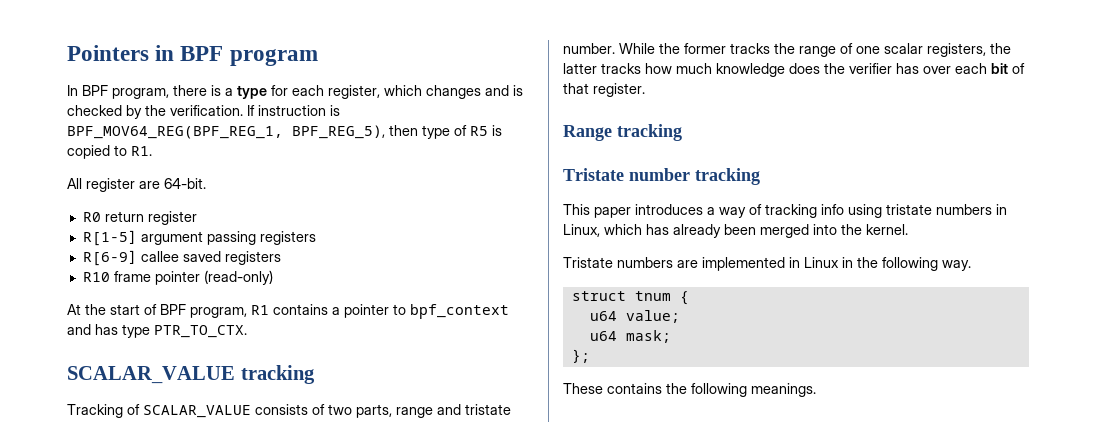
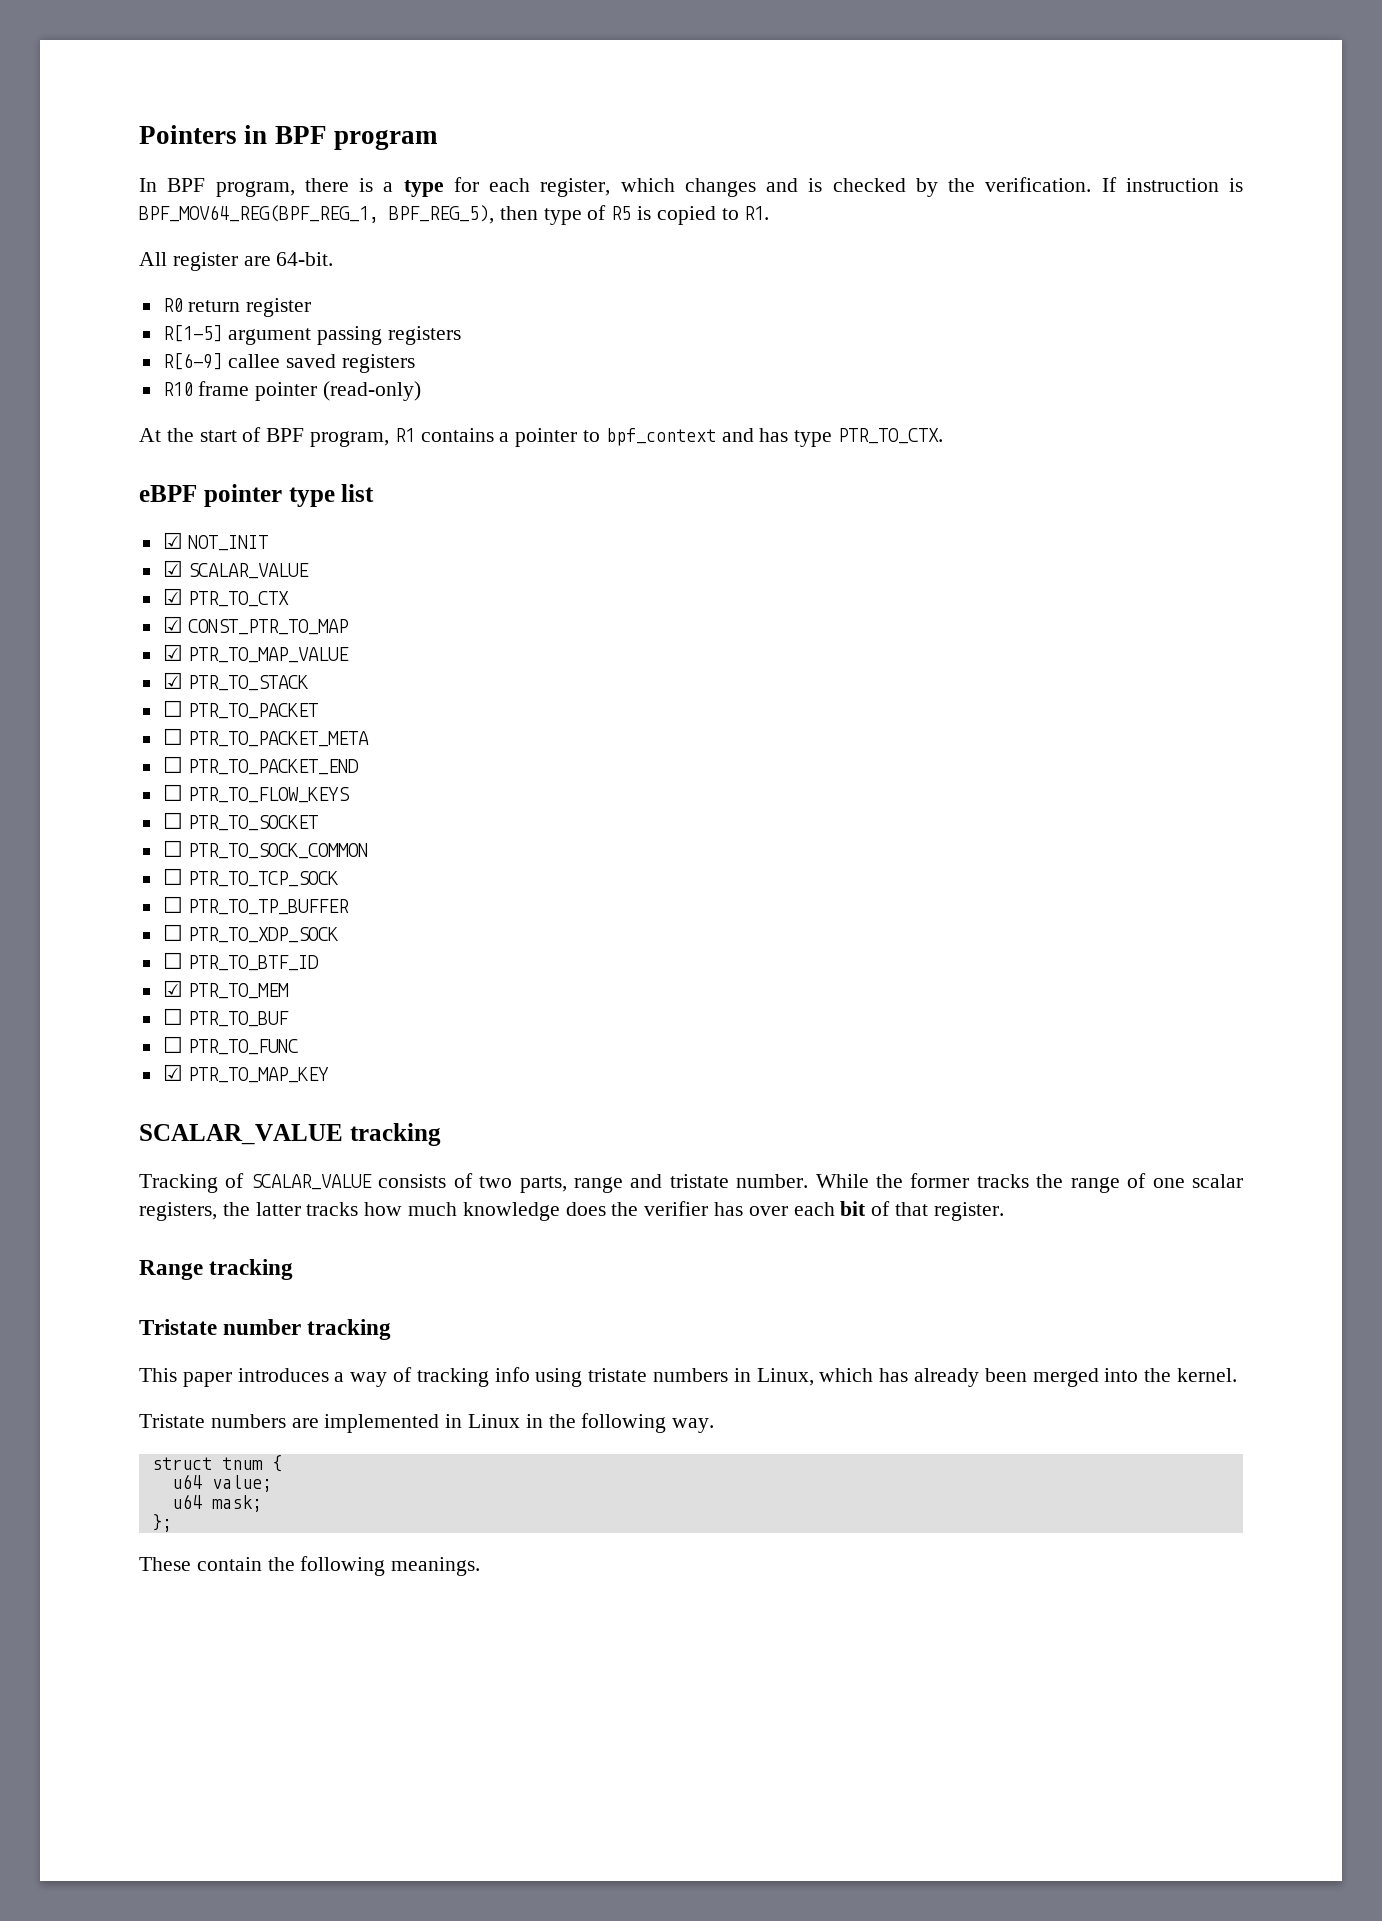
+ eBPF pointer type list
+ ☑ NOT_INIT
+ ☑ SCALAR_VALUE
+ ☑ PTR_TO_CTX
+ ☑ CONST_PTR_TO_MAP
+ ☑ PTR_TO_MAP_VALUE
+ ☑ PTR_TO_STACK
+ ☐ PTR_TO_PACKET
+ ☐ PTR_TO_PACKET_META
+ ☐ PTR_TO_PACKET_END
+ ☐ PTR_TO_FLOW_KEYS
+ ☐ PTR_TO_SOCKET
+ ☐ PTR_TO_SOCK_COMMON
+ ☐ PTR_TO_TCP_SOCK
+ ☐ PTR_TO_TP_BUFFER
+ ☐ PTR_TO_XDP_SOCK
+ ☐ PTR_TO_BTF_ID
+ ☑ PTR_TO_MEM
+ ☐ PTR_TO_BUF
+ ☐ PTR_TO_FUNC
+ ☑ PTR_TO_MAP_KEY
- These contains the following meanings.
+ These contain the following meanings.

